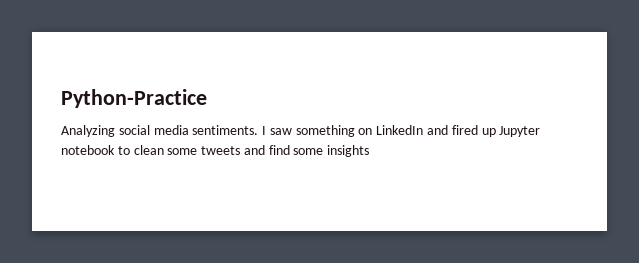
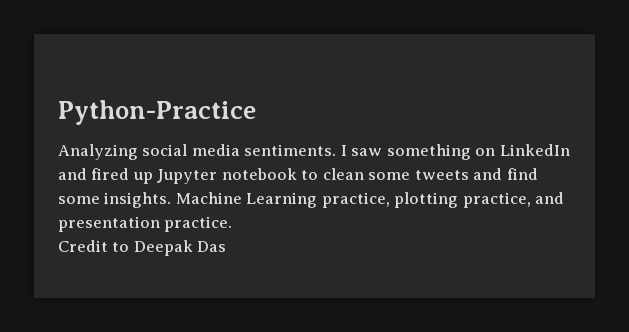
- I saw something on LinkedIn and fired up Jupyter notebook to clean some tweets and find some insights
+ I saw something on LinkedIn and fired up Jupyter notebook to clean some tweets and find some insights. Machine Learning practice, plotting practice, and presentation practice.
+ Credit to Deepak Das

